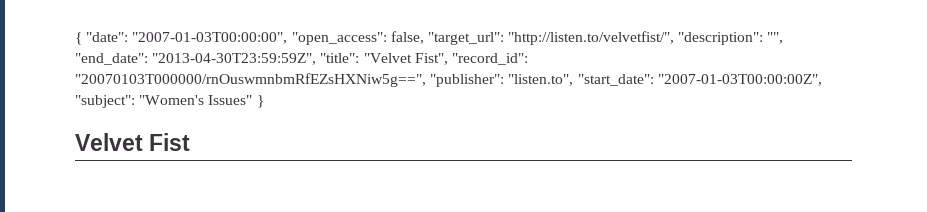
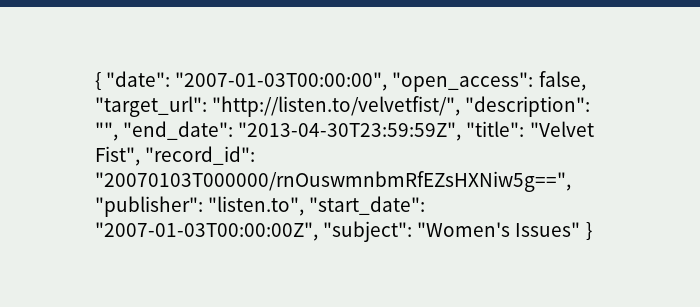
- Velvet Fist

